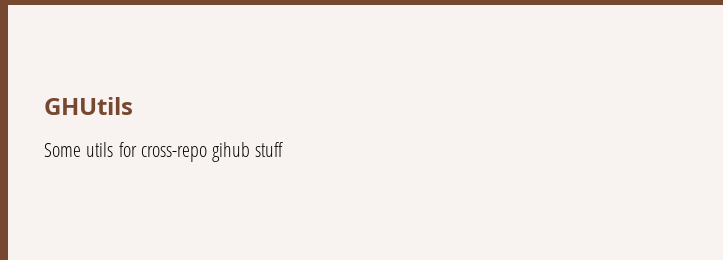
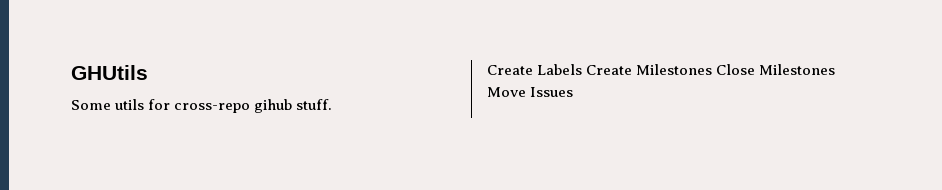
- Some utils for cross-repo gihub stuff
+ Some utils for cross-repo gihub stuff.
+ Create Labels Create Milestones Close Milestones Move Issues

